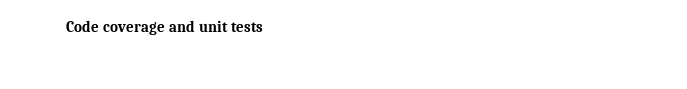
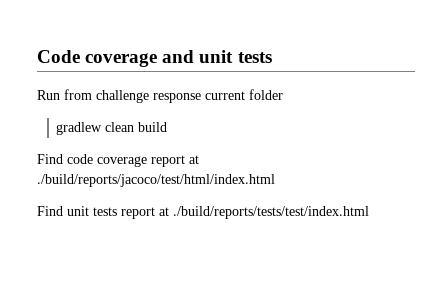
+ Run from challenge response current folder
+ gradlew clean build
+ Find code coverage report at ./build/reports/jacoco/test/html/index.html
+ Find unit tests report at ./build/reports/tests/test/index.html

